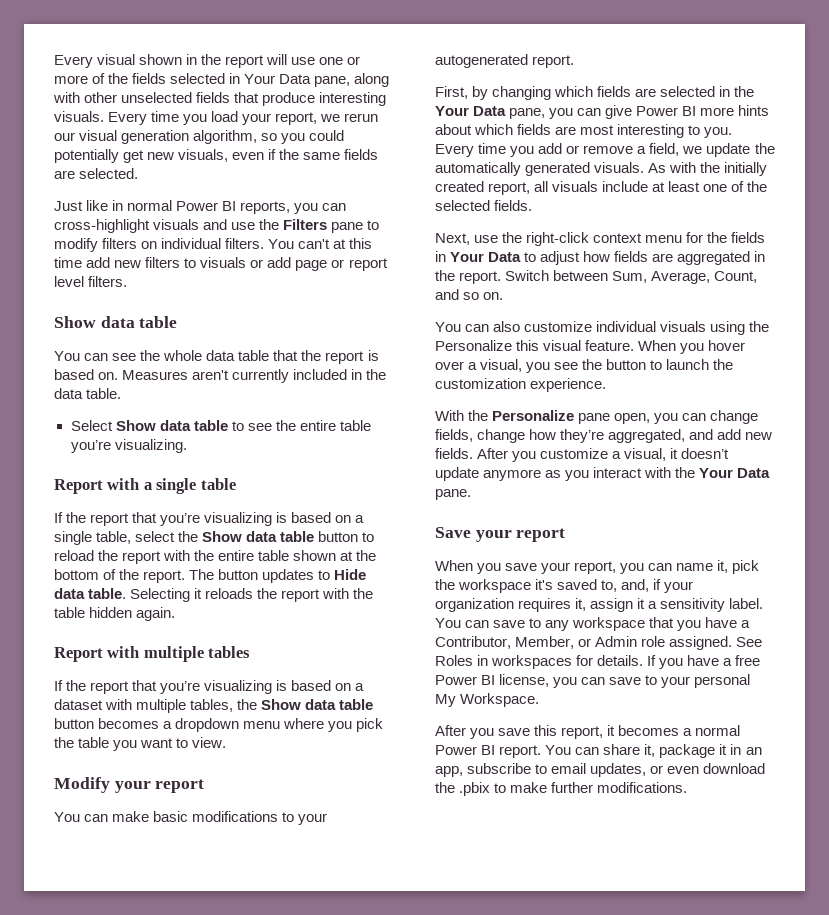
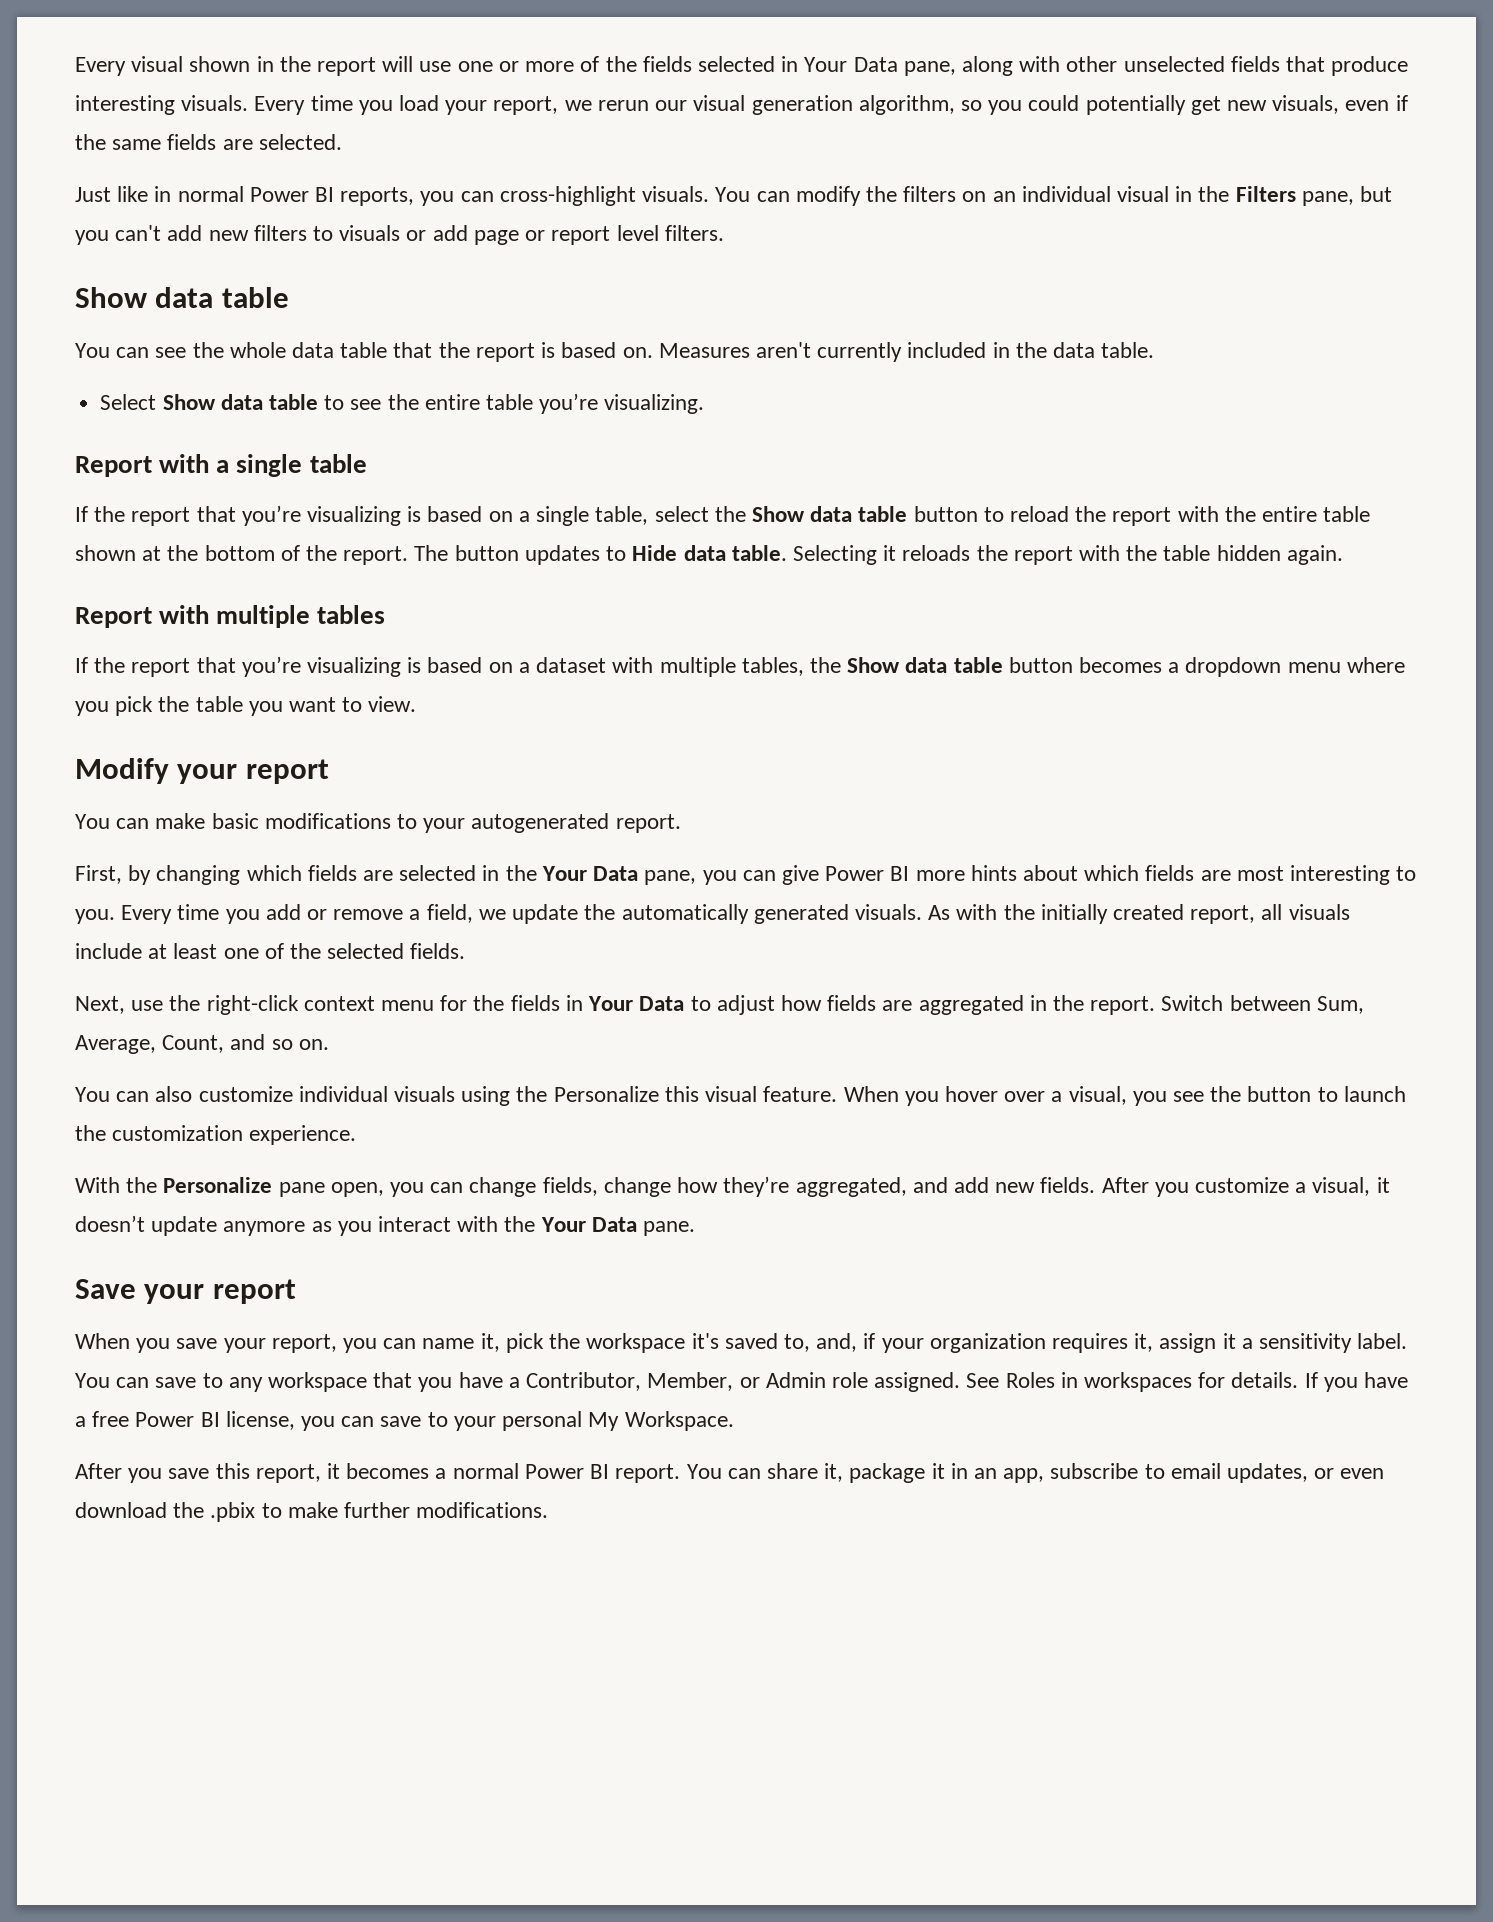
- Just like in normal Power BI reports, you can cross-highlight visuals and use the Filters pane to modify filters on individual filters. You can't at this time add new filters to visuals or add page or report level filters.
+ Just like in normal Power BI reports, you can cross-highlight visuals. You can modify the filters on an individual visual in the Filters pane, but you can't add new filters to visuals or add page or report level filters.

